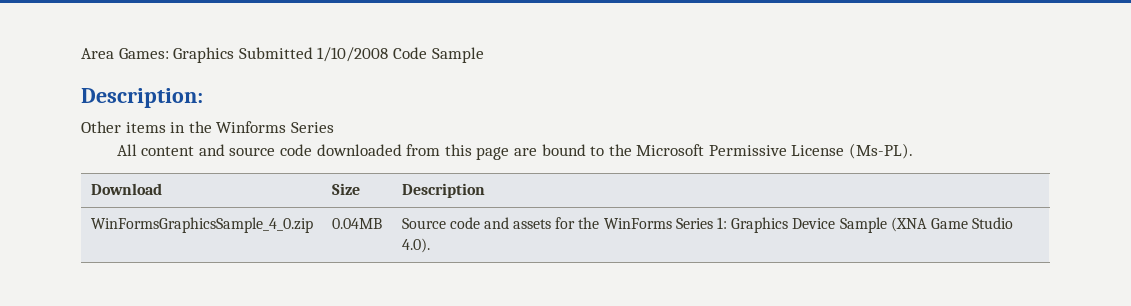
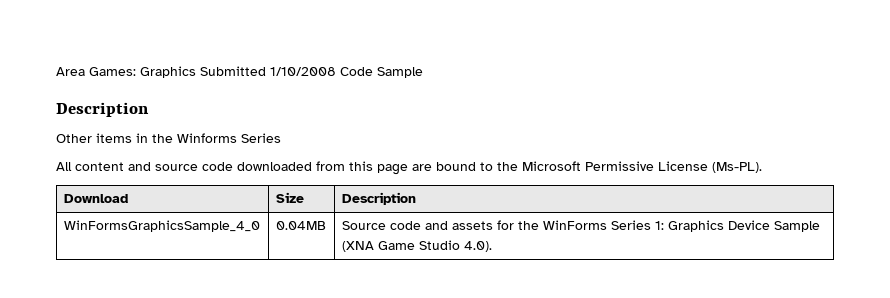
  Area Games: Graphics Submitted 1/10/2008 Code Sample
- Description:
+ Description
- WinFormsGraphicsSample_4_0.zip | 0.04MB | Source code and assets for the WinForms Series 1: Graphics Device Sample (XNA Game Studio 4.0).
+ WinFormsGraphicsSample_4_0 | 0.04MB | Source code and assets for the WinForms Series 1: Graphics Device Sample (XNA Game Studio 4.0).

